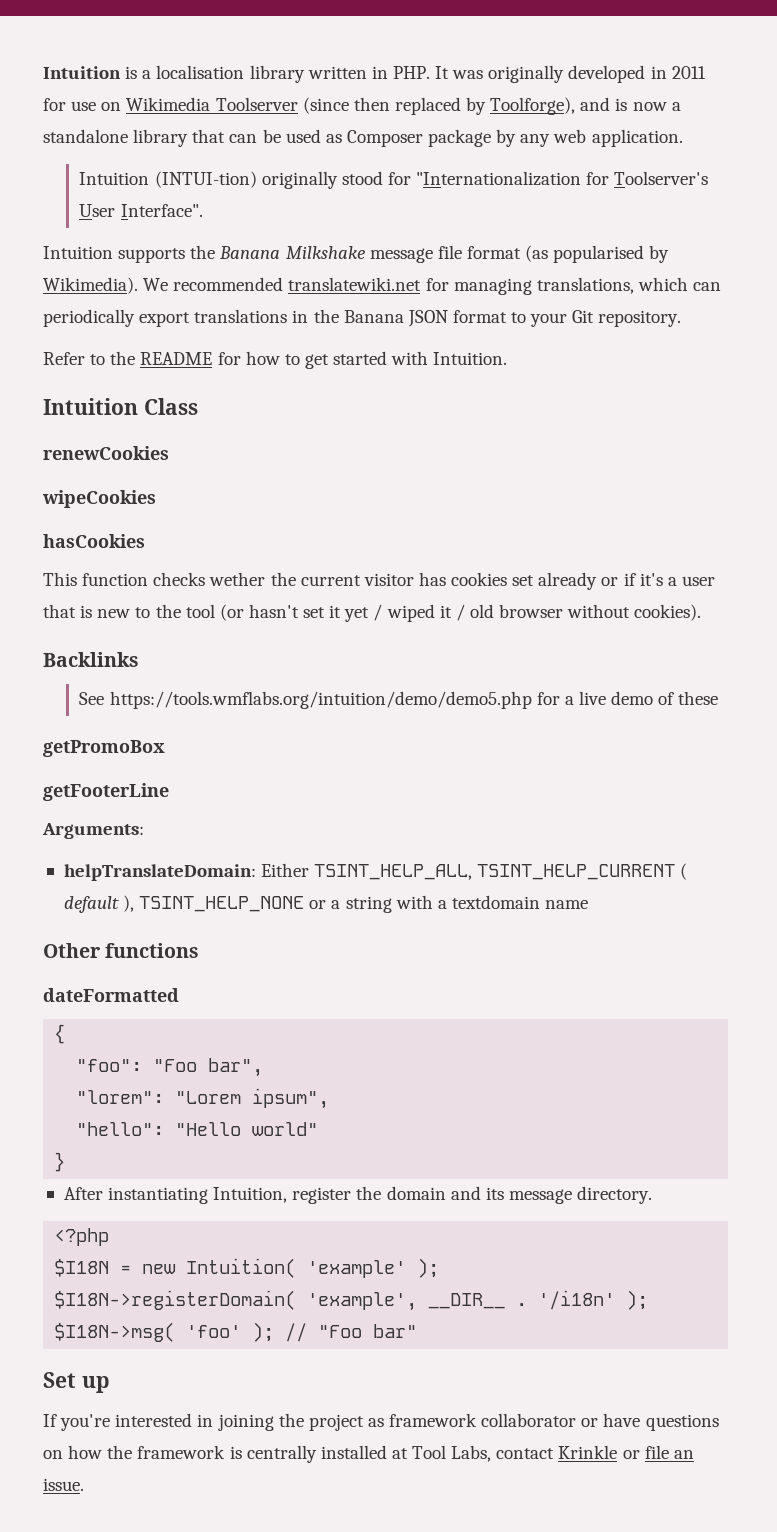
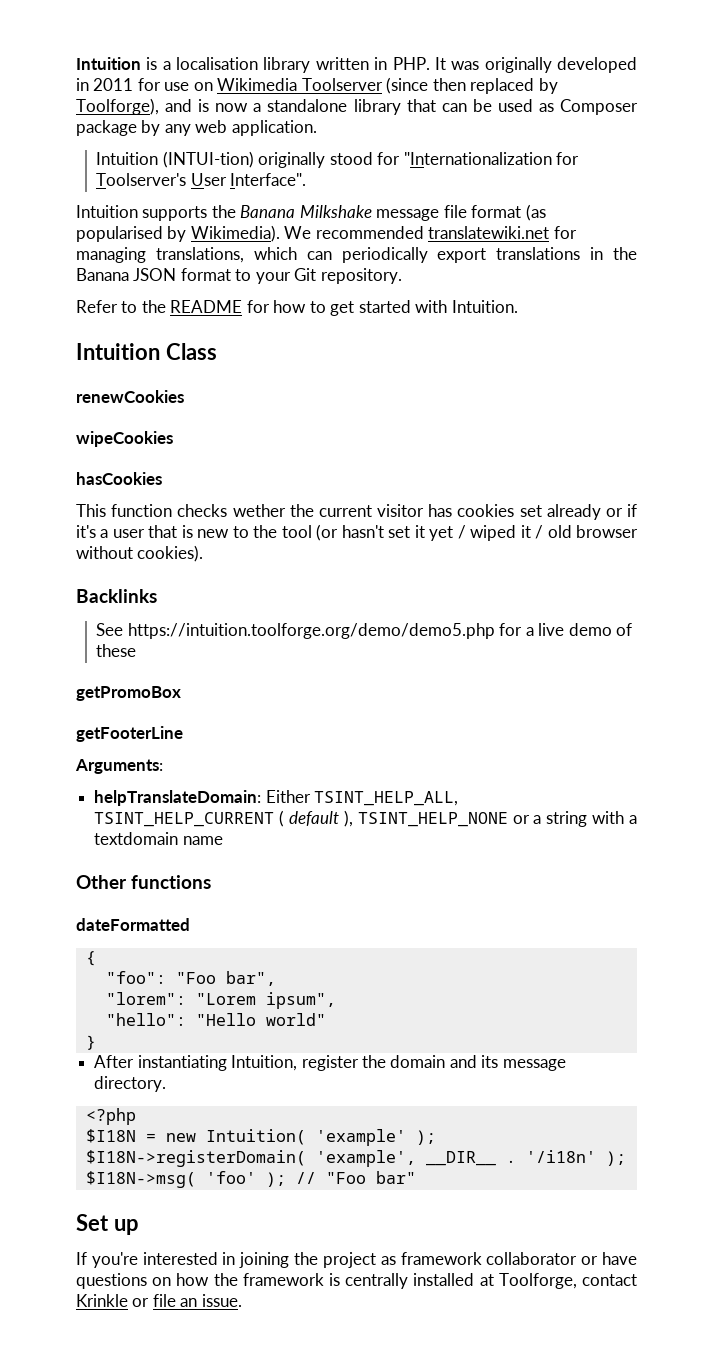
- See https://tools.wmflabs.org/intuition/demo/demo5.php for a live demo of these
+ See https://intuition.toolforge.org/demo/demo5.php for a live demo of these
- If you're interested in joining the project as framework collaborator or have questions on how the framework is centrally installed at Tool Labs, contact Krinkle or file an issue.
+ If you're interested in joining the project as framework collaborator or have questions on how the framework is centrally installed at Toolforge, contact Krinkle or file an issue.

